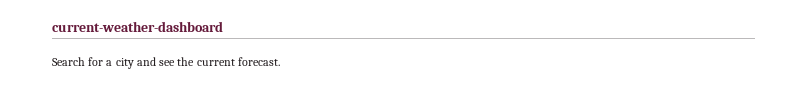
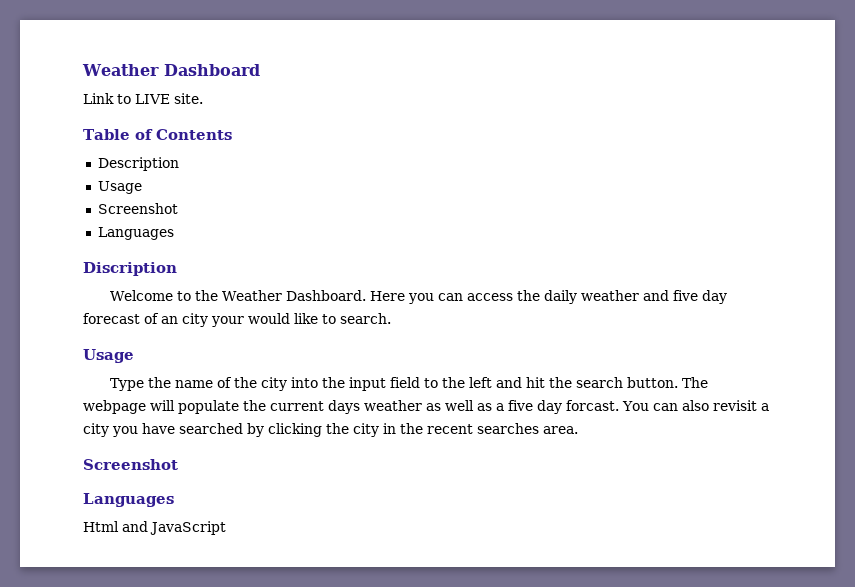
- current-weather-dashboard
- Search for a city and see the current forecast.
+ Weather Dashboard
+ Link to LIVE site.
+ Table of Contents
+ Description
+ Usage
+ Screenshot
+ Languages
+ Discription
+ Welcome to the Weather Dashboard. Here you can access the daily weather and five day forecast of an city your would like to search.
+ Usage
+ Type the name of the city into the input field to the left and hit the search button. The webpage will populate the current days weather as well as a five day forcast. You can also revisit a city you have searched by clicking the city in the recent searches area.
+ Screenshot
+ Languages
+ Html and JavaScript

